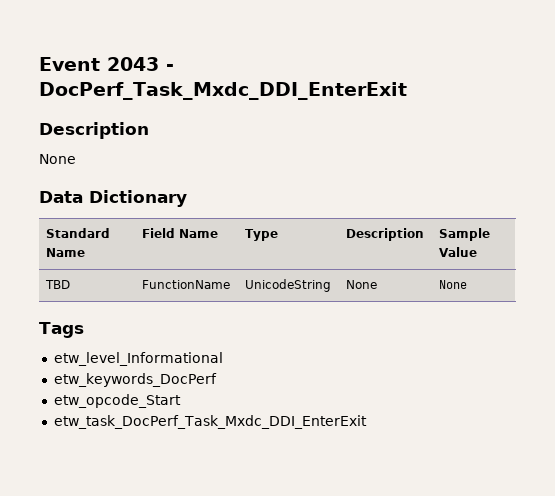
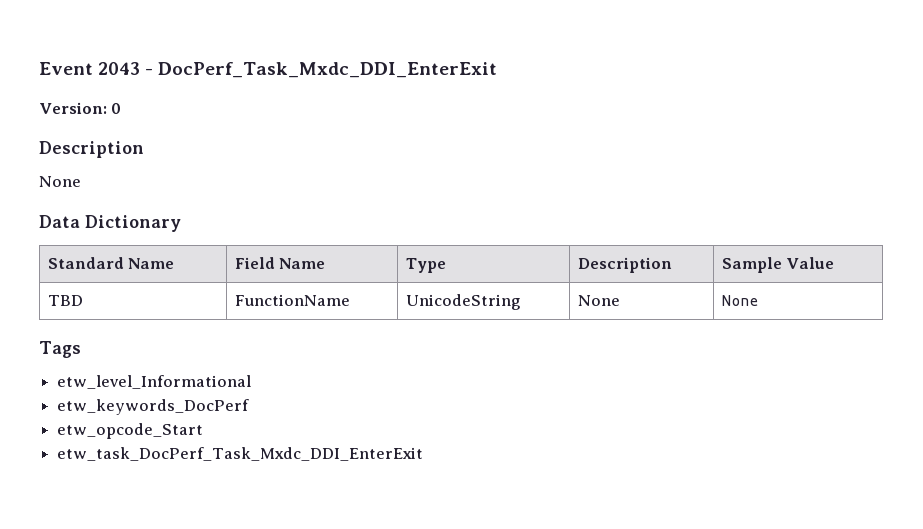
+ Version: 0

